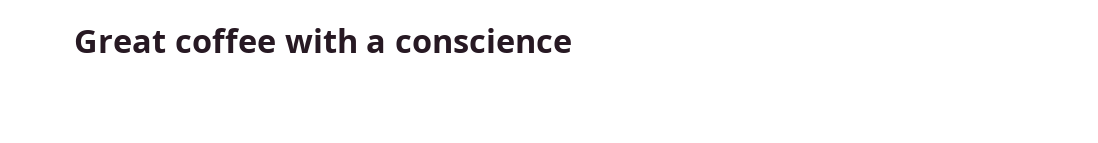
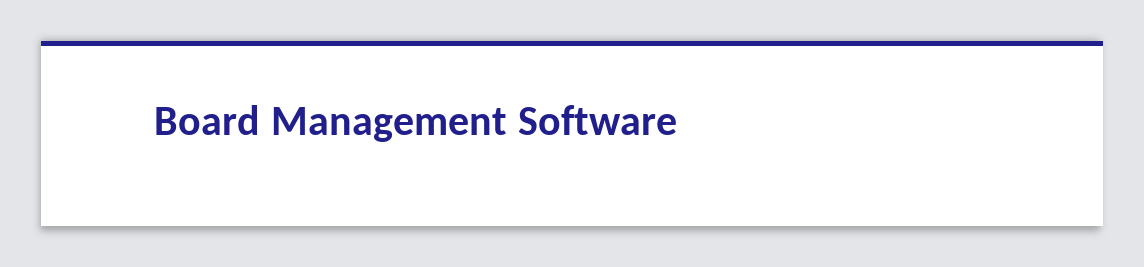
- Great coffee with a conscience
+ Board Management Software

